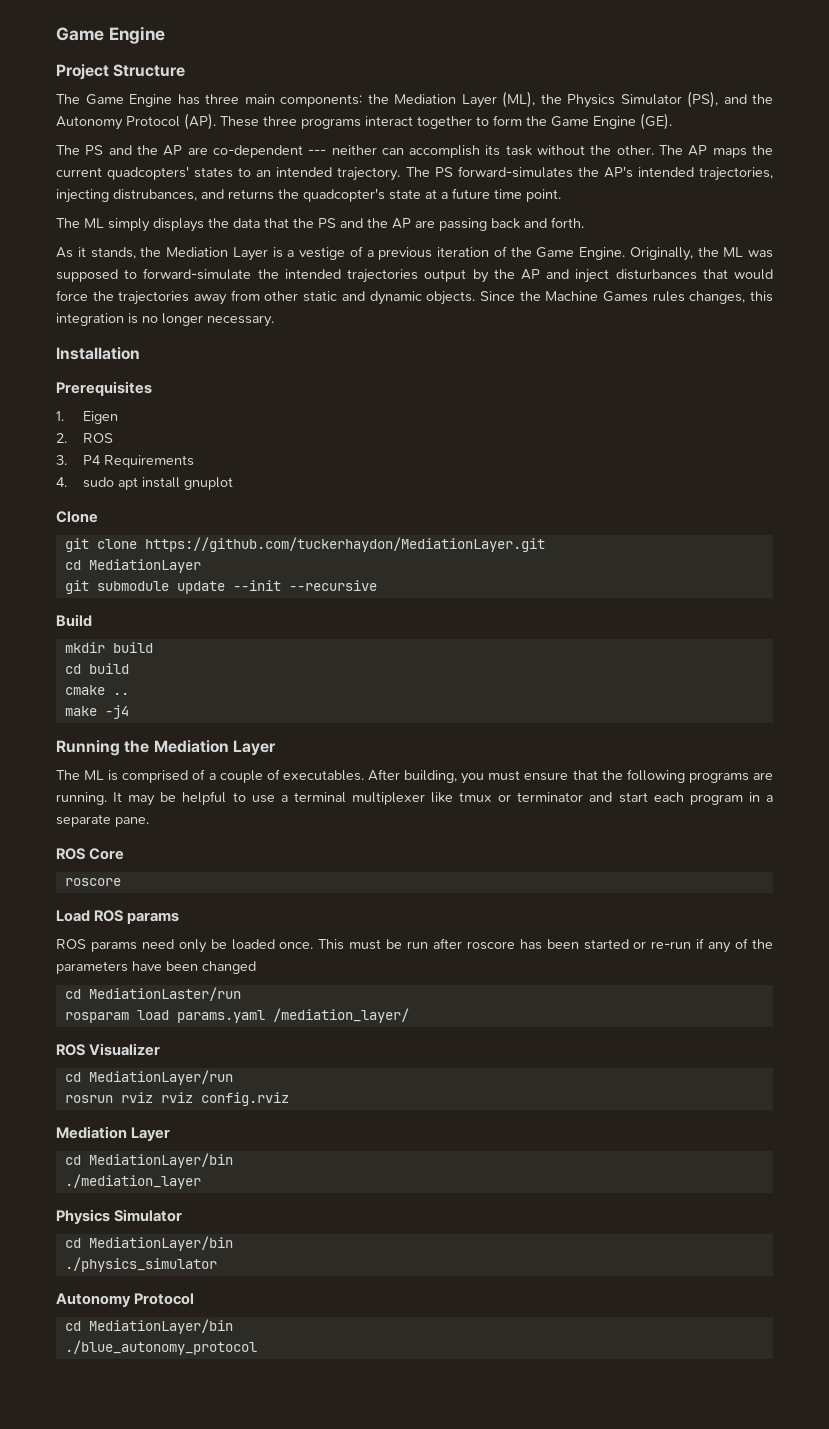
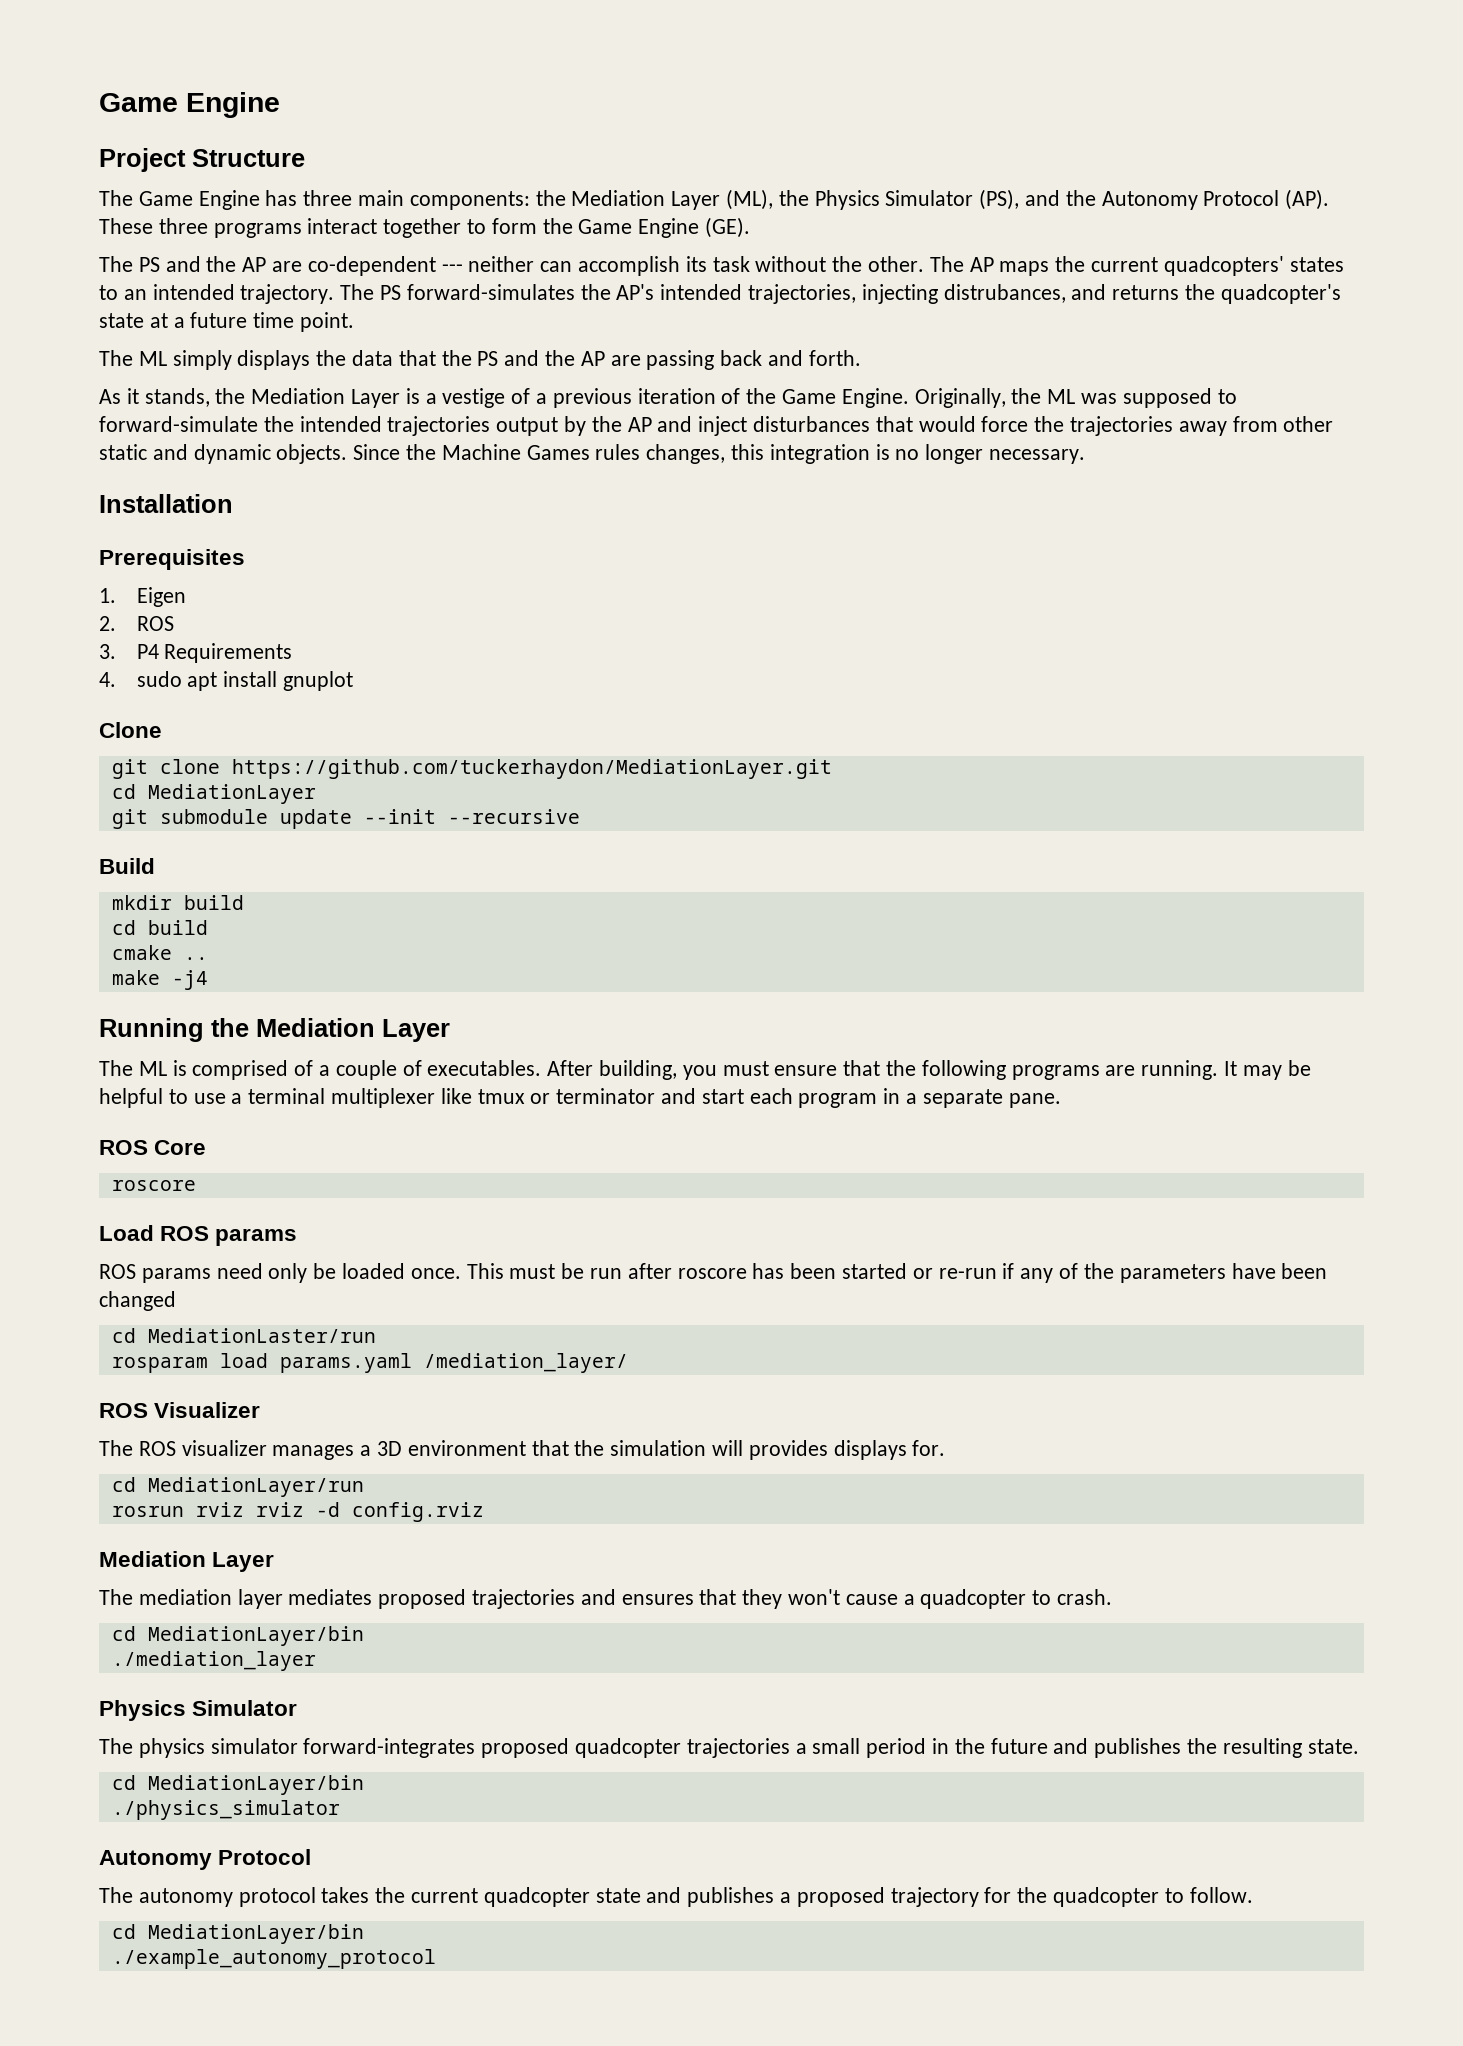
+ The ROS visualizer manages a 3D environment that the simulation will provides displays for.
- rosrun rviz rviz config.rviz
+ rosrun rviz rviz -d config.rviz
+ The mediation layer mediates proposed trajectories and ensures that they won't cause a quadcopter to crash.
+ The physics simulator forward-integrates proposed quadcopter trajectories a small period in the future and publishes the resulting state.
  ./physics_simulator
  Autonomy Protocol
+ The autonomy protocol takes the current quadcopter state and publishes a proposed trajectory for the quadcopter to follow.
  cd MediationLayer/bin
- ./blue_autonomy_protocol
+ ./example_autonomy_protocol

